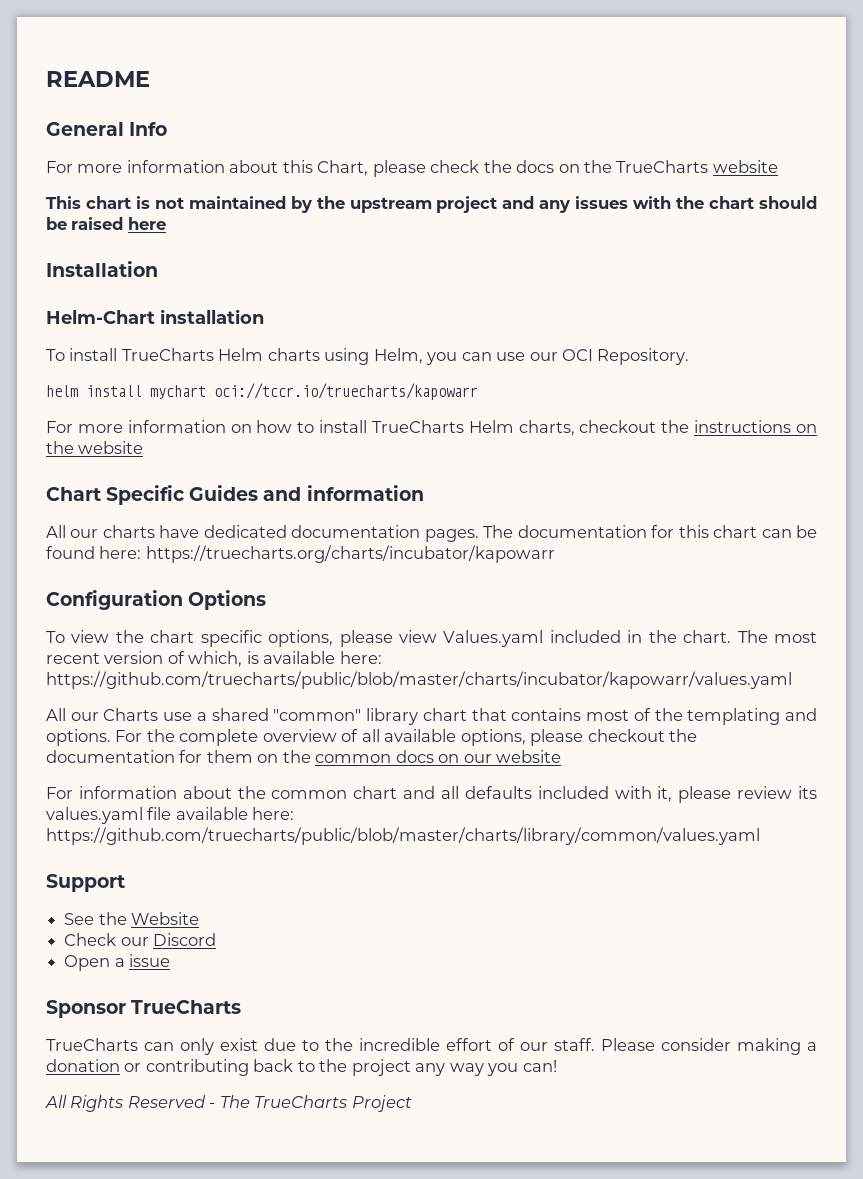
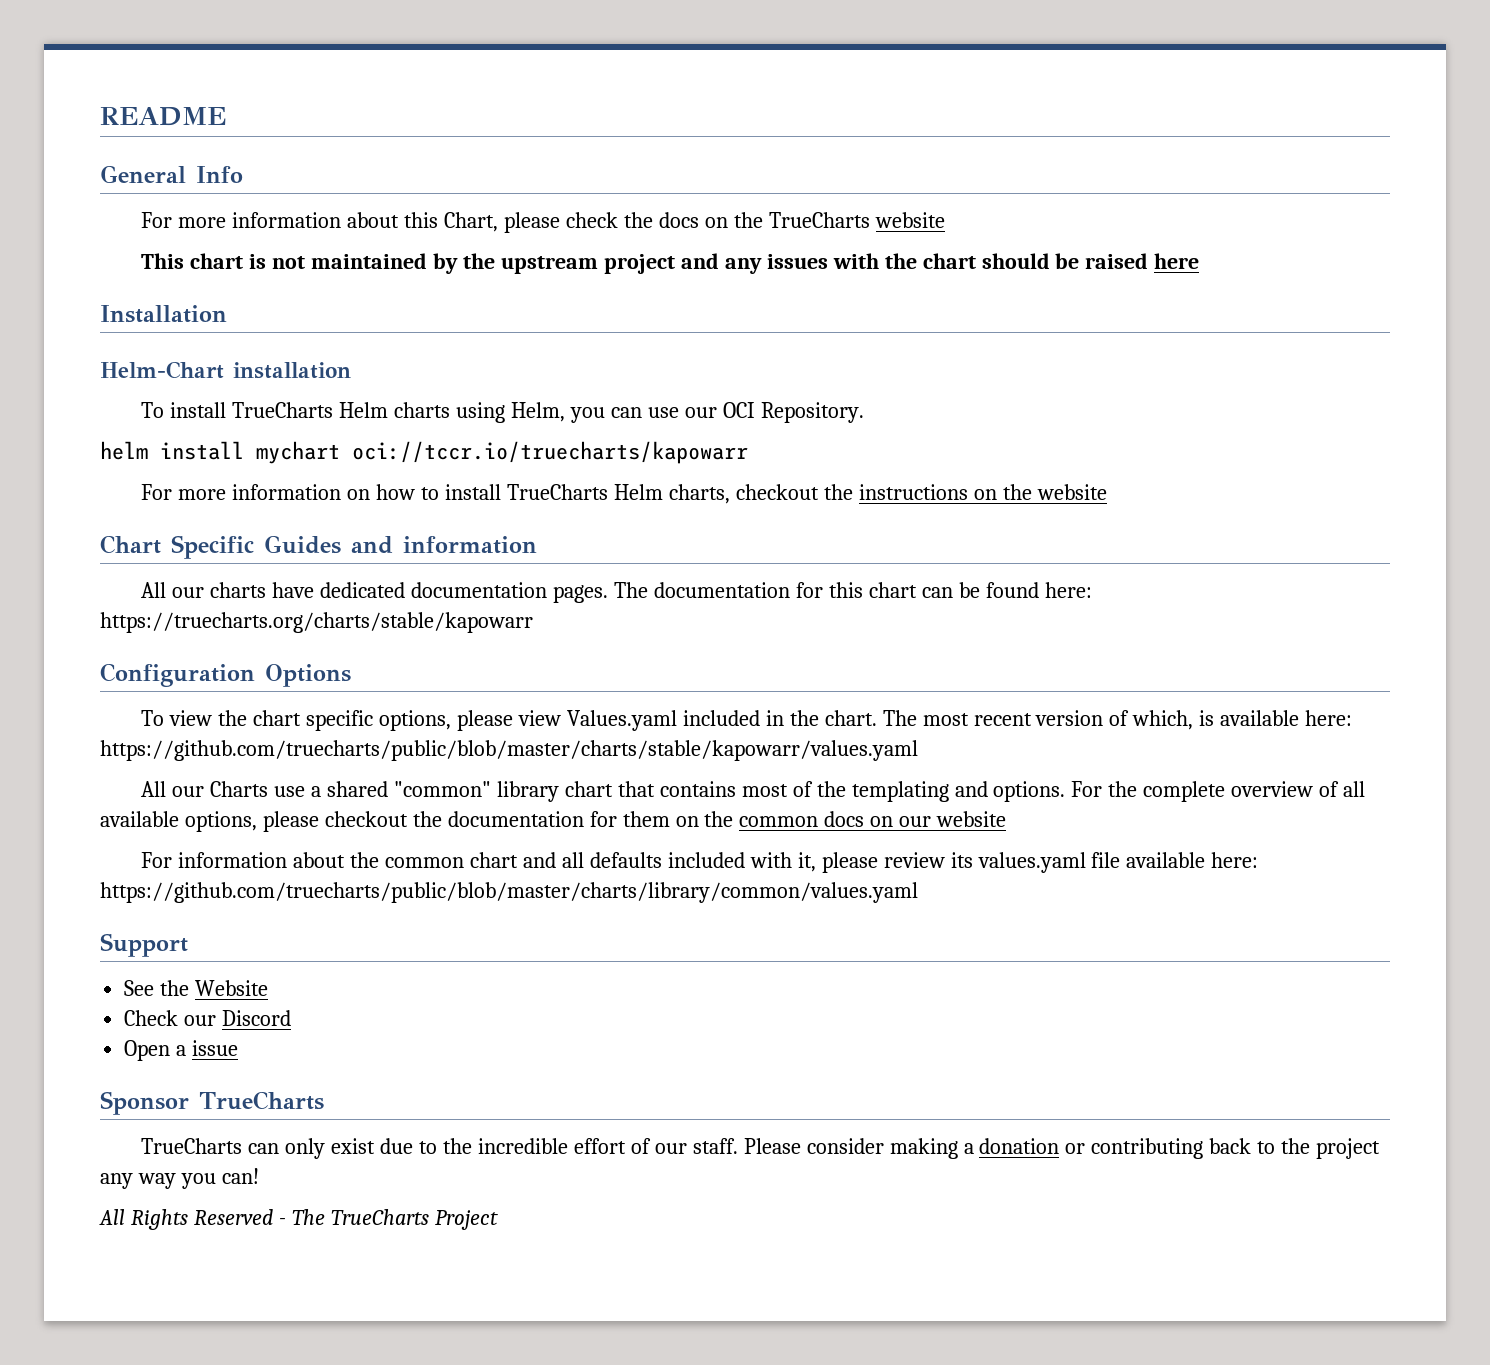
- The documentation for this chart can be found here: https://truecharts.org/charts/incubator/kapowarr
+ The documentation for this chart can be found here: https://truecharts.org/charts/stable/kapowarr
- The most recent version of which, is available here: https://github.com/truecharts/public/blob/master/charts/incubator/kapowarr/values.yaml
+ The most recent version of which, is available here: https://github.com/truecharts/public/blob/master/charts/stable/kapowarr/values.yaml

